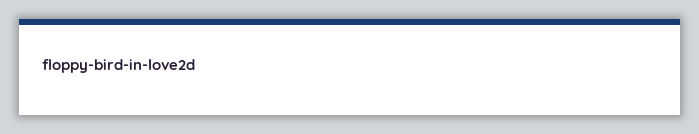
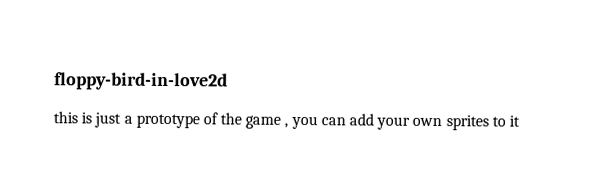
+ this is just a prototype of the game , you can add your own sprites to it

